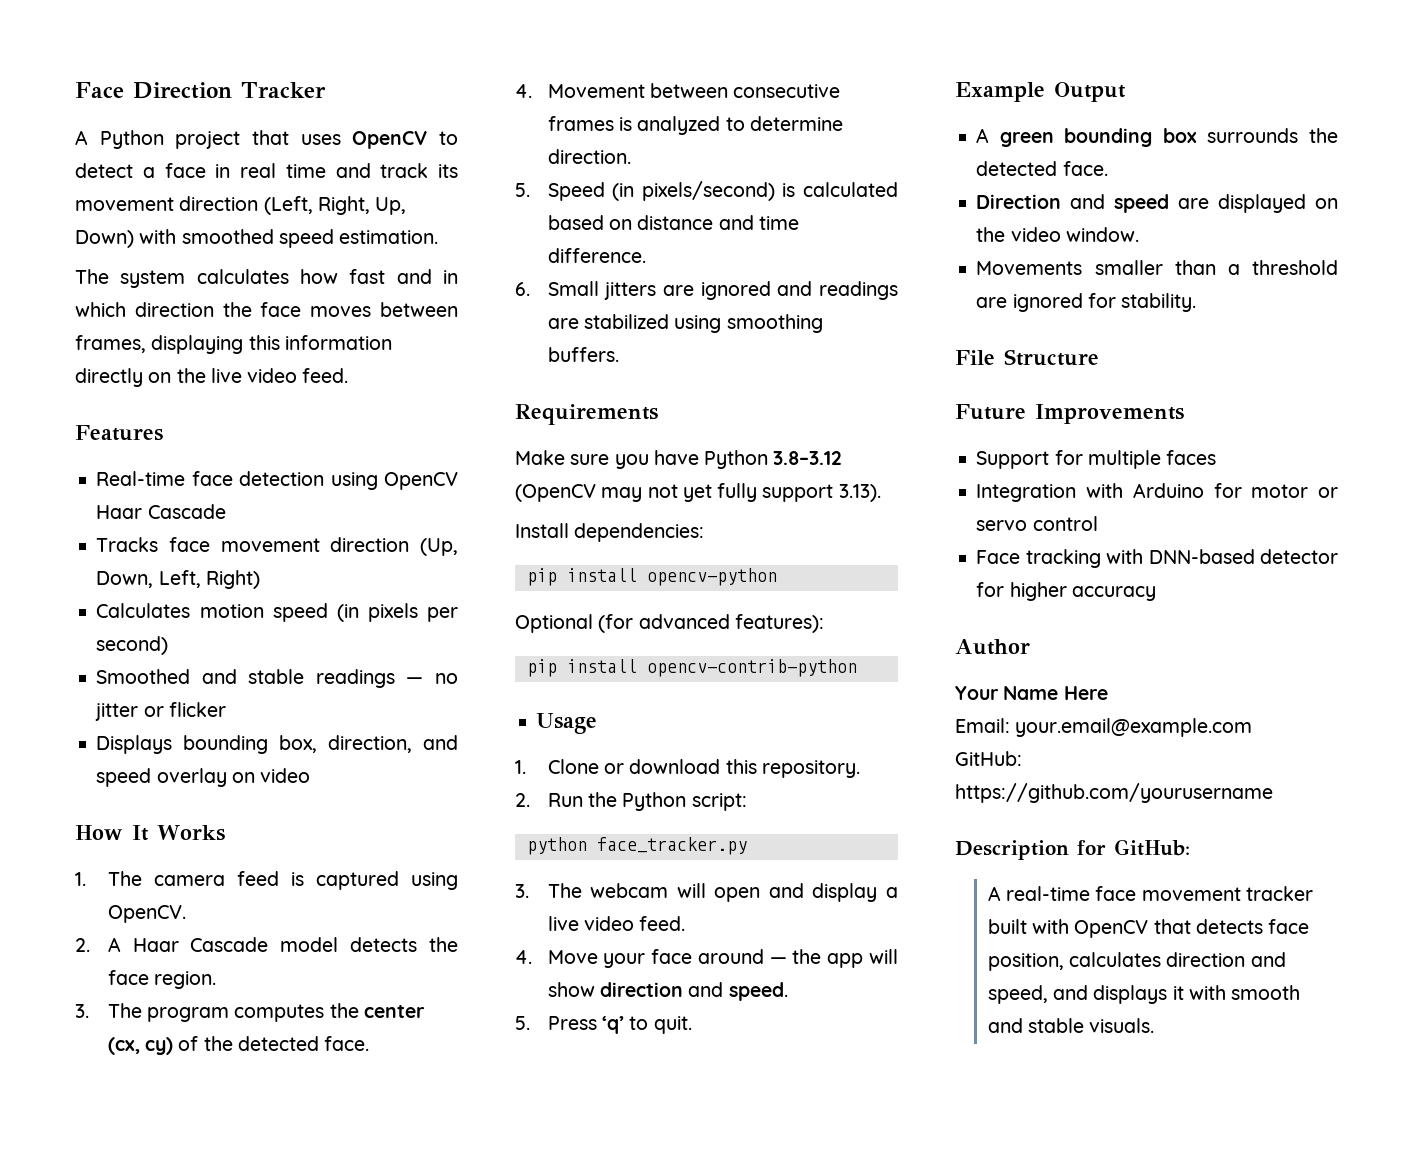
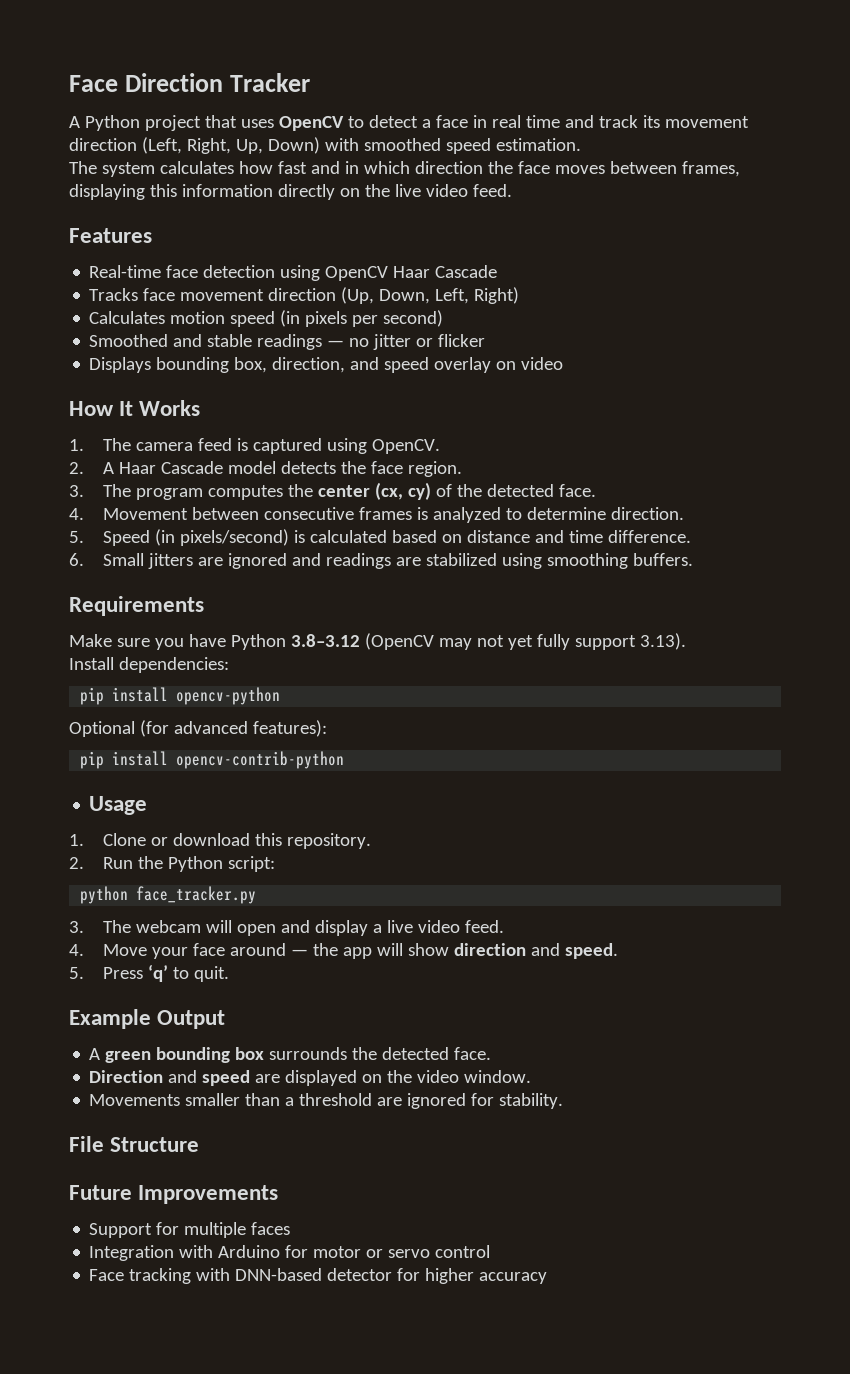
- Author
- Your Name Here
- Email: your.email@example.com
- GitHub: https://github.com/yourusername
- Description for GitHub:
- A real-time face movement tracker built with OpenCV that detects face position, calculates direction and speed, and displays it with smooth and stable visuals.

